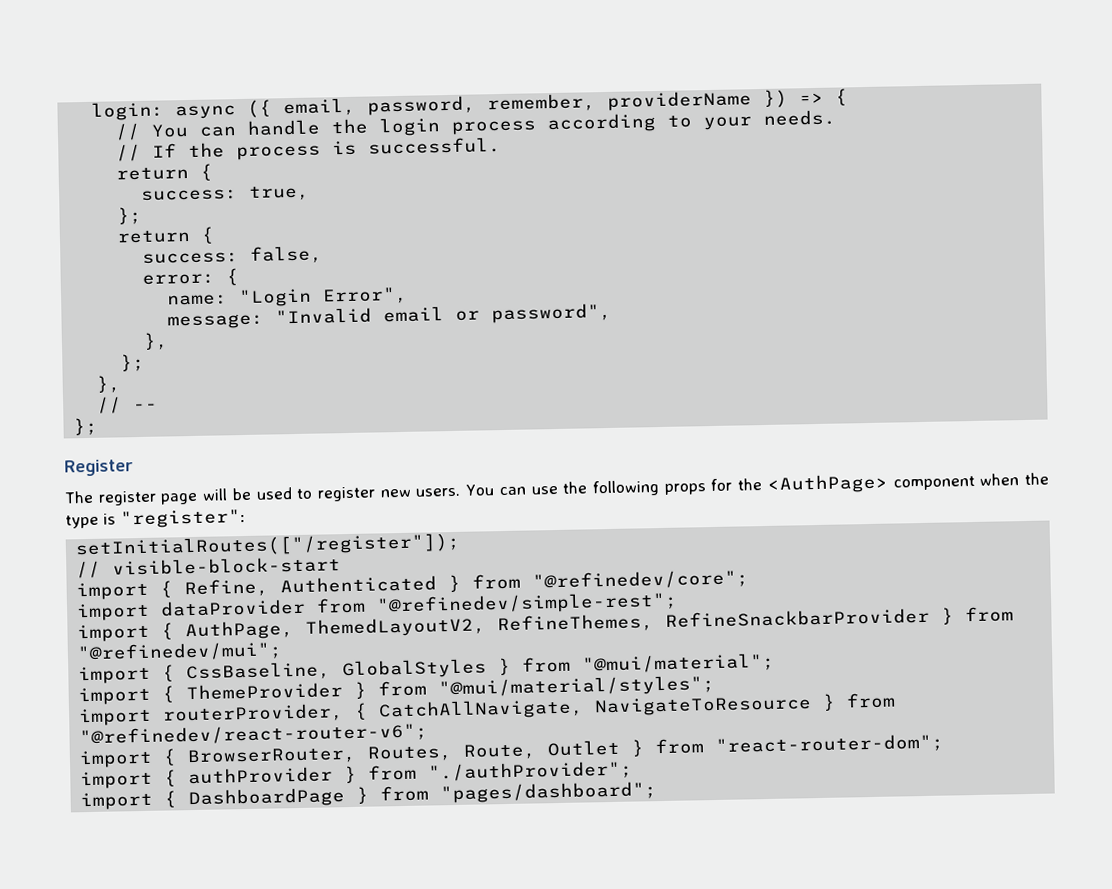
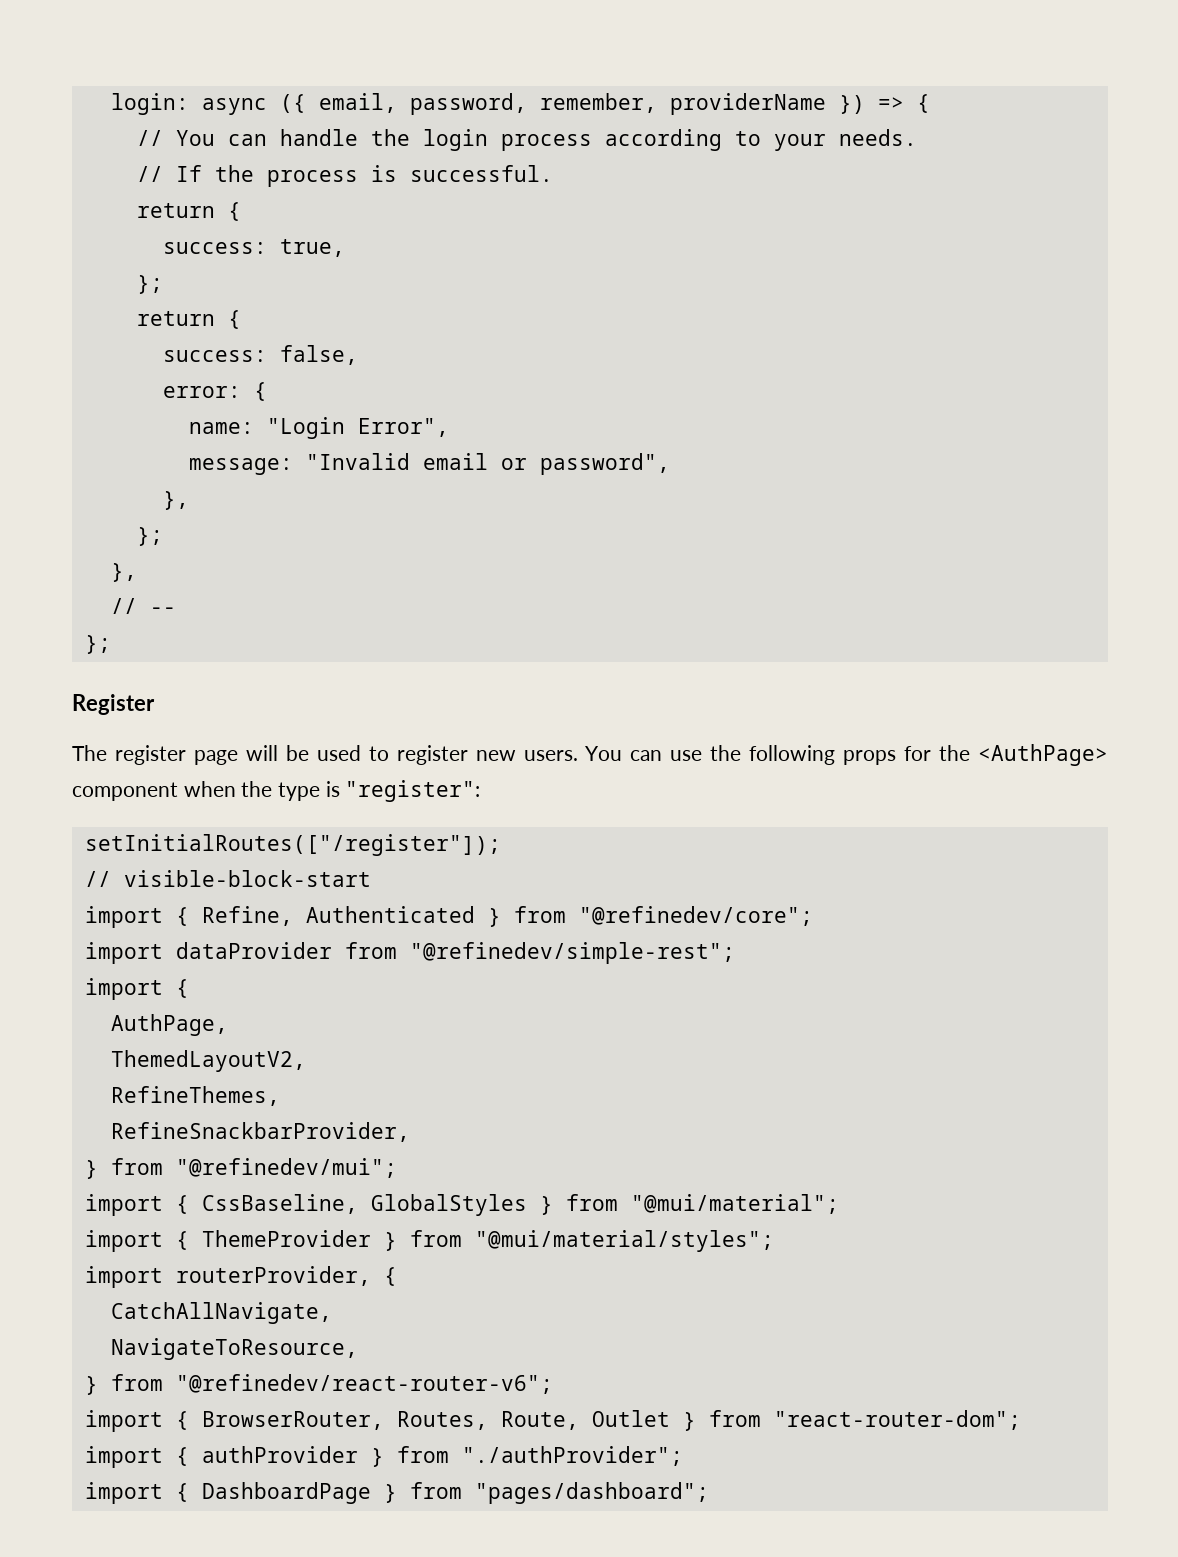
  import dataProvider from "@refinedev/simple-rest";
- import { AuthPage, ThemedLayoutV2, RefineThemes, RefineSnackbarProvider } from "@refinedev/mui";
+ import {
+ AuthPage,
+ ThemedLayoutV2,
+ RefineThemes,
+ RefineSnackbarProvider,
+ } from "@refinedev/mui";
- import routerProvider, { CatchAllNavigate, NavigateToResource } from "@refinedev/react-router-v6";
+ import routerProvider, {
+ CatchAllNavigate,
+ NavigateToResource,
+ } from "@refinedev/react-router-v6";

